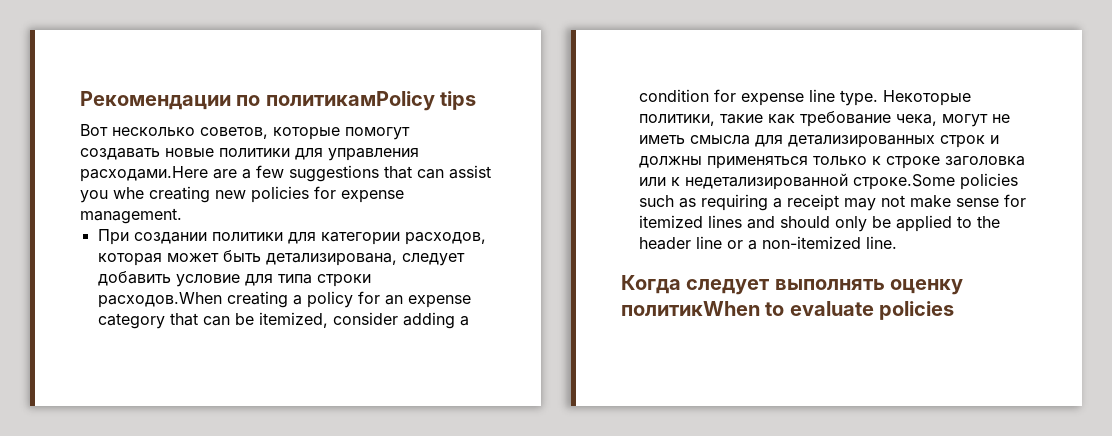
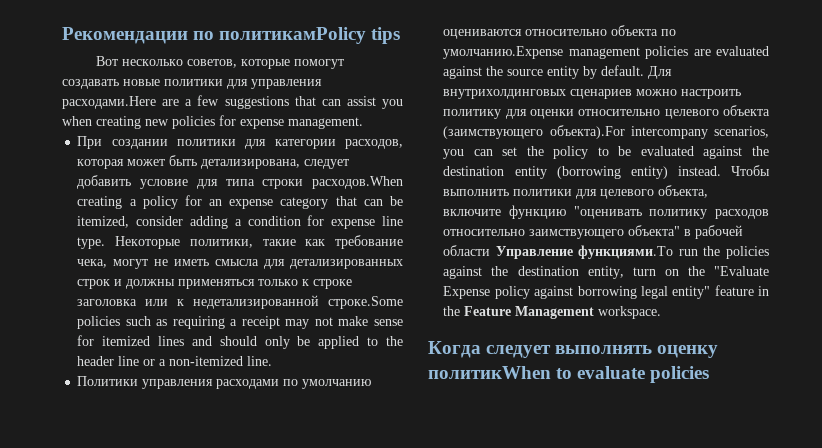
- Вот несколько советов, которые помогут создавать новые политики для управления расходами.Here are a few suggestions that can assist you whe creating new policies for expense management.
+ Вот несколько советов, которые помогут создавать новые политики для управления расходами.Here are a few suggestions that can assist you when creating new policies for expense management.
+ Политики управления расходами по умолчанию оцениваются относительно объекта по умолчанию.Expense management policies are evaluated against the source entity by default. Для внутрихолдинговых сценариев можно настроить политику для оценки относительно целевого объекта (заимствующего объекта).For intercompany scenarios, you can set the policy to be evaluated against the destination entity (borrowing entity) instead. Чтобы выполнить политики для целевого объекта, включите функцию "оценивать политику расходов относительно заимствующего объекта" в рабочей области Управление функциями.To run the policies against the destination entity, turn on the "Evaluate Expense policy against borrowing legal entity" feature in the Feature Management workspace.

